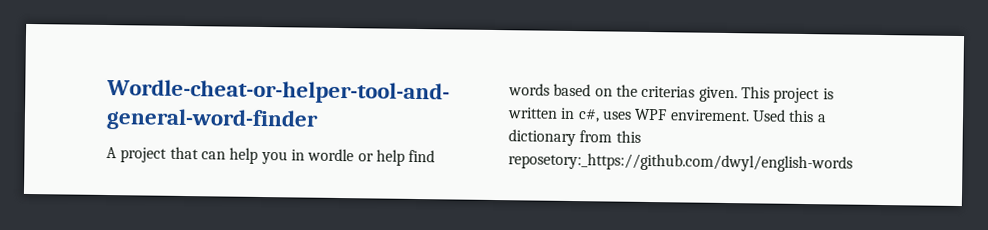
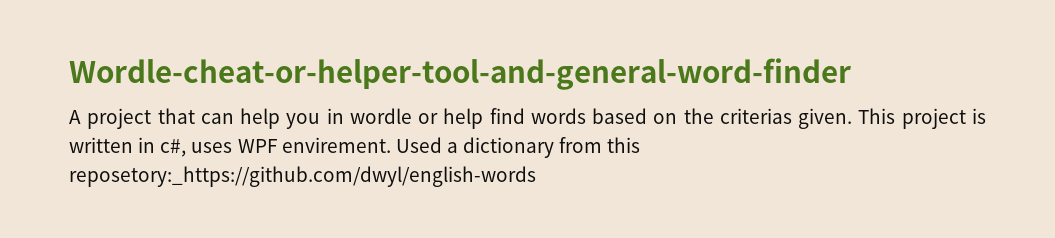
- Used this a dictionary from this reposetory:_https://github.com/dwyl/english-words
+ Used a dictionary from this reposetory:_https://github.com/dwyl/english-words

